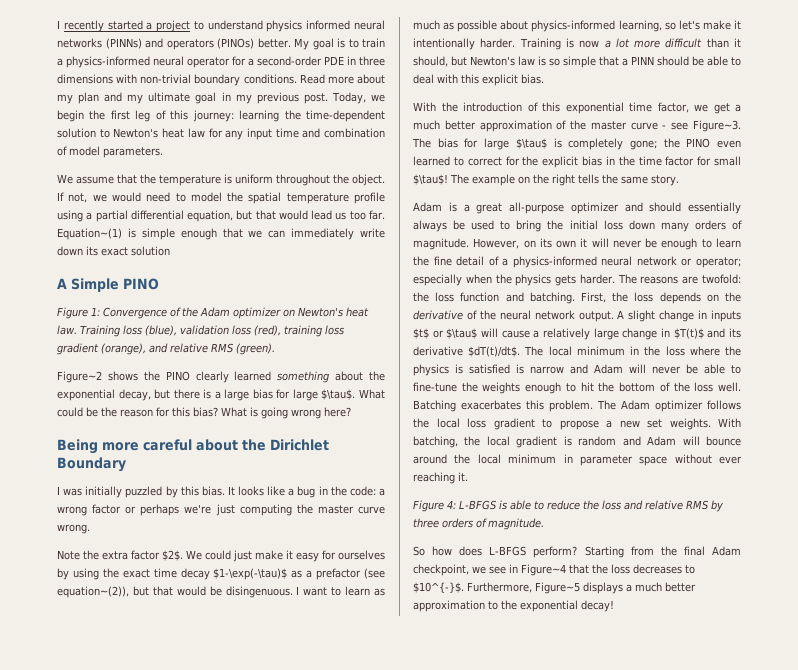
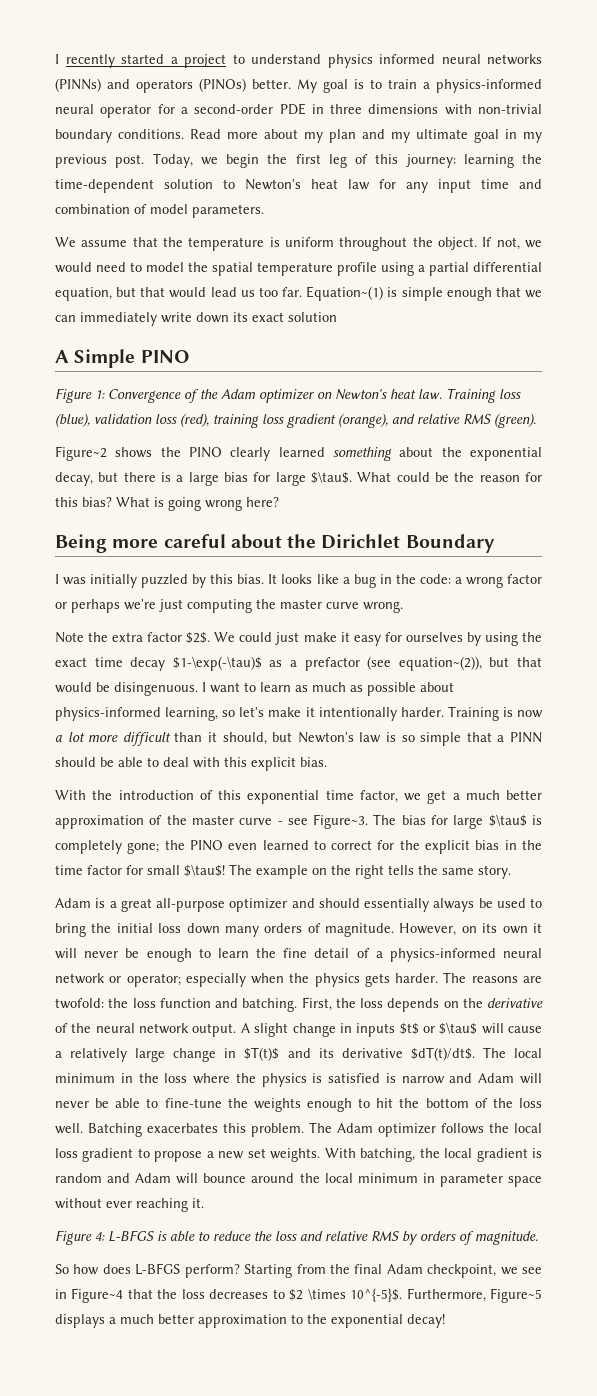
- Figure 4: L-BFGS is able to reduce the loss and relative RMS by three orders of magnitude.
+ Figure 4: L-BFGS is able to reduce the loss and relative RMS by orders of magnitude.
- Starting from the final Adam checkpoint, we see in Figure~4 that the loss decreases to $10^{-}$.
+ Starting from the final Adam checkpoint, we see in Figure~4 that the loss decreases to $2 \times 10^{-5}$.

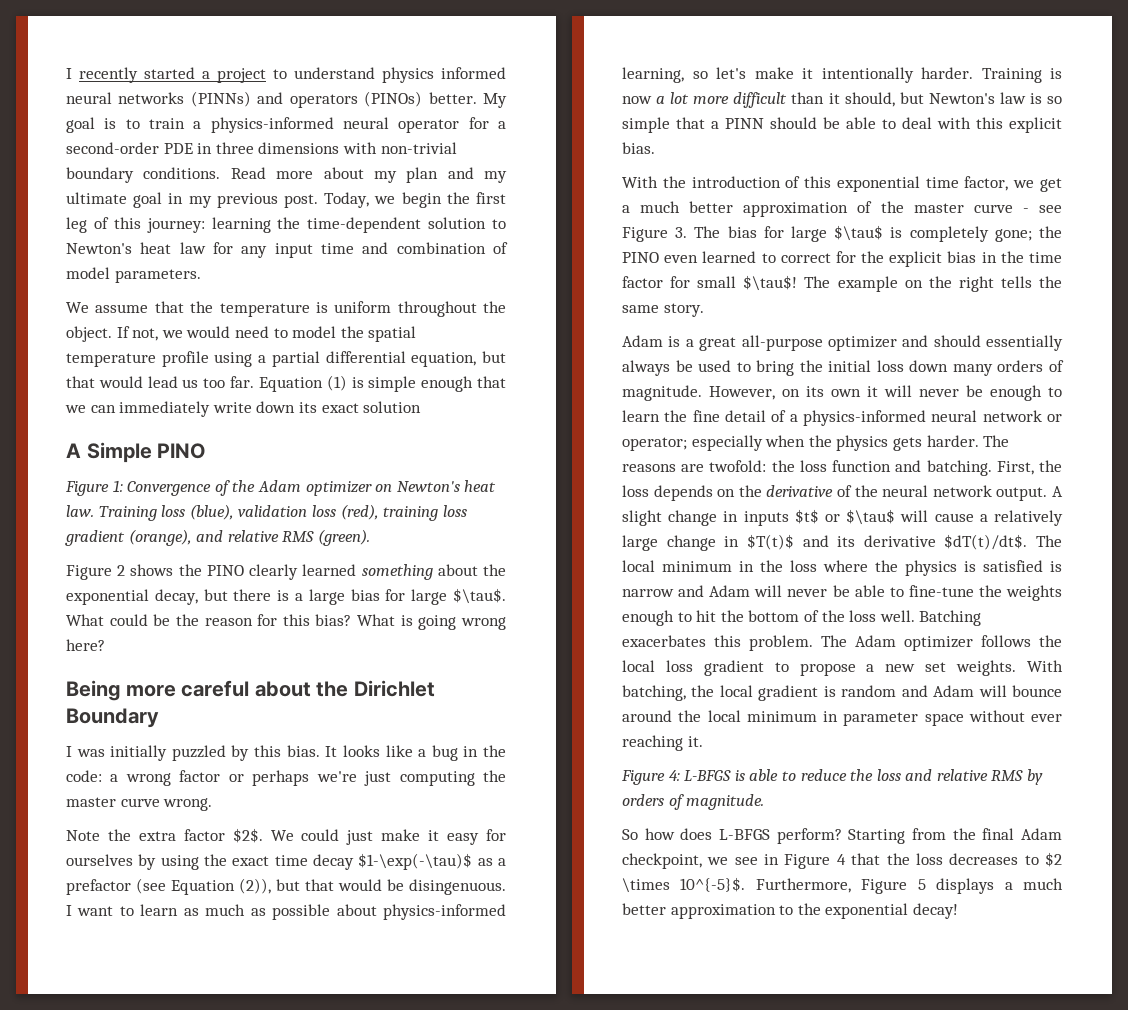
- Equation~(1) is simple enough that we can immediately write down its exact solution
+ Equation (1) is simple enough that we can immediately write down its exact solution
- Figure~2 shows the PINO clearly learned something about the exponential decay, but there is a large bias for large $\tau$.
+ Figure 2 shows the PINO clearly learned something about the exponential decay, but there is a large bias for large $\tau$.
- We could just make it easy for ourselves by using the exact time decay $1-\exp(-\tau)$ as a prefactor (see equation~(2)), but that would be disingenuous.
+ We could just make it easy for ourselves by using the exact time decay $1-\exp(-\tau)$ as a prefactor (see Equation (2)), but that would be disingenuous.
- With the introduction of this exponential time factor, we get a much better approximation of the master curve - see Figure~3. The bias for large $\tau$ is completely gone; the PINO even learned to correct for the explicit bias in the time factor for small $\tau$!
+ With the introduction of this exponential time factor, we get a much better approximation of the master curve - see Figure 3. The bias for large $\tau$ is completely gone; the PINO even learned to correct for the explicit bias in the time factor for small $\tau$!
- Starting from the final Adam checkpoint, we see in Figure~4 that the loss decreases to $2 \times 10^{-5}$.
+ Starting from the final Adam checkpoint, we see in Figure 4 that the loss decreases to $2 \times 10^{-5}$.
- Furthermore, Figure~5 displays a much better approximation to the exponential decay!
+ Furthermore, Figure 5 displays a much better approximation to the exponential decay!

